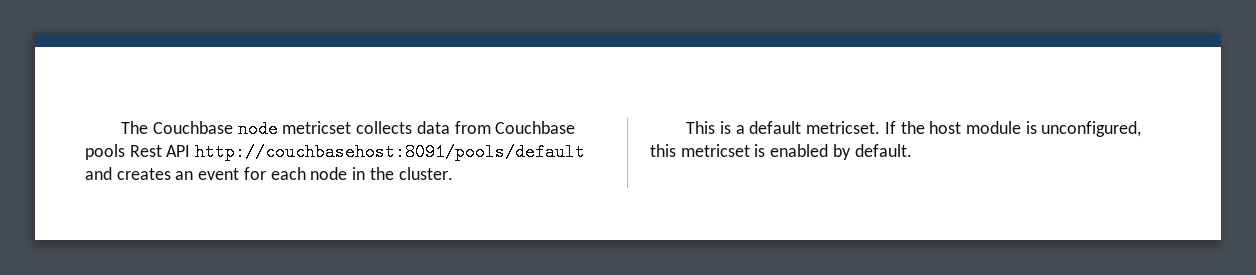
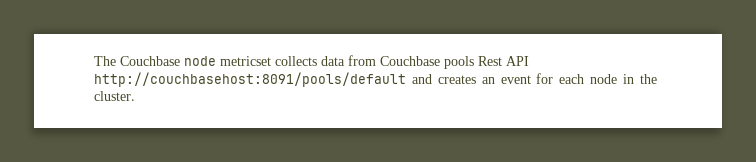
- This is a default metricset. If the host module is unconfigured, this metricset is enabled by default.

